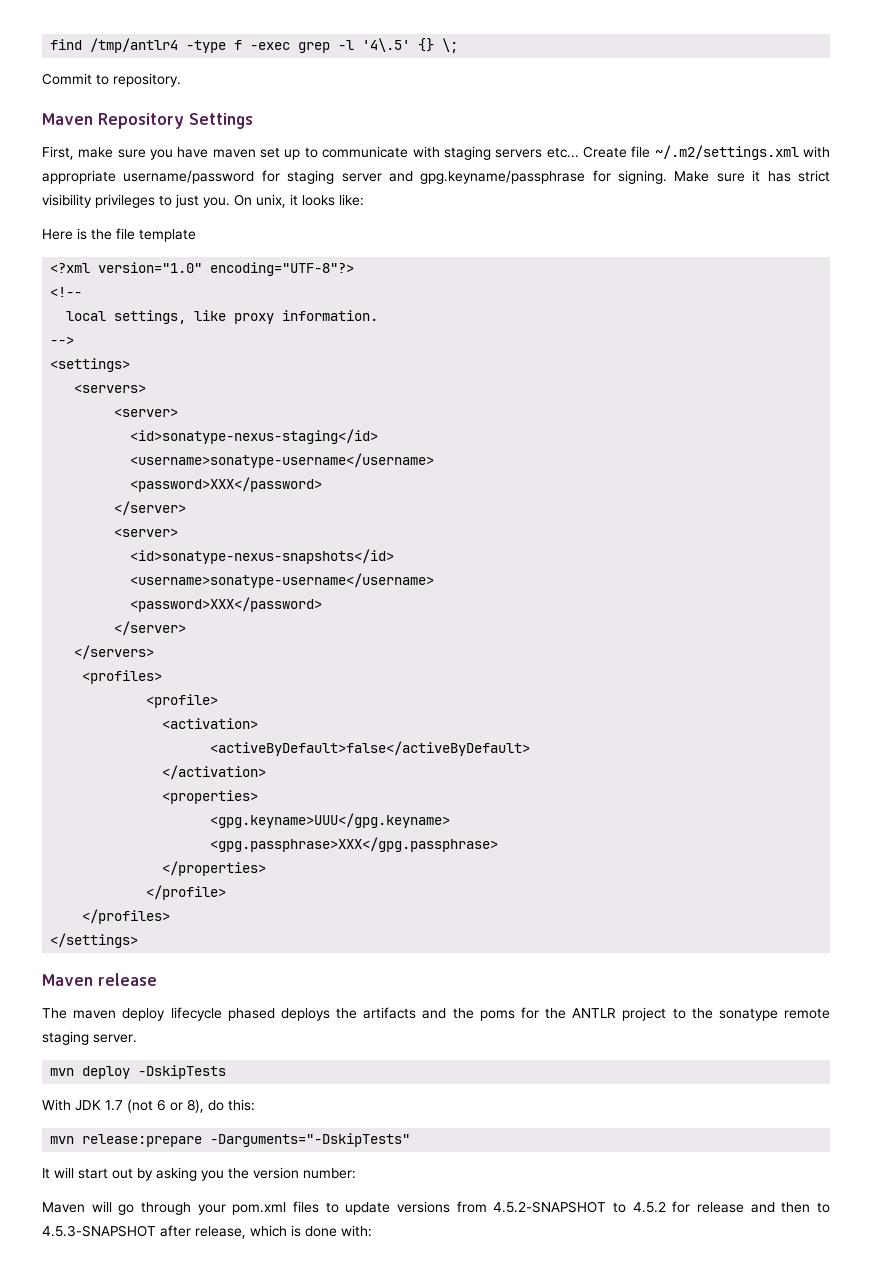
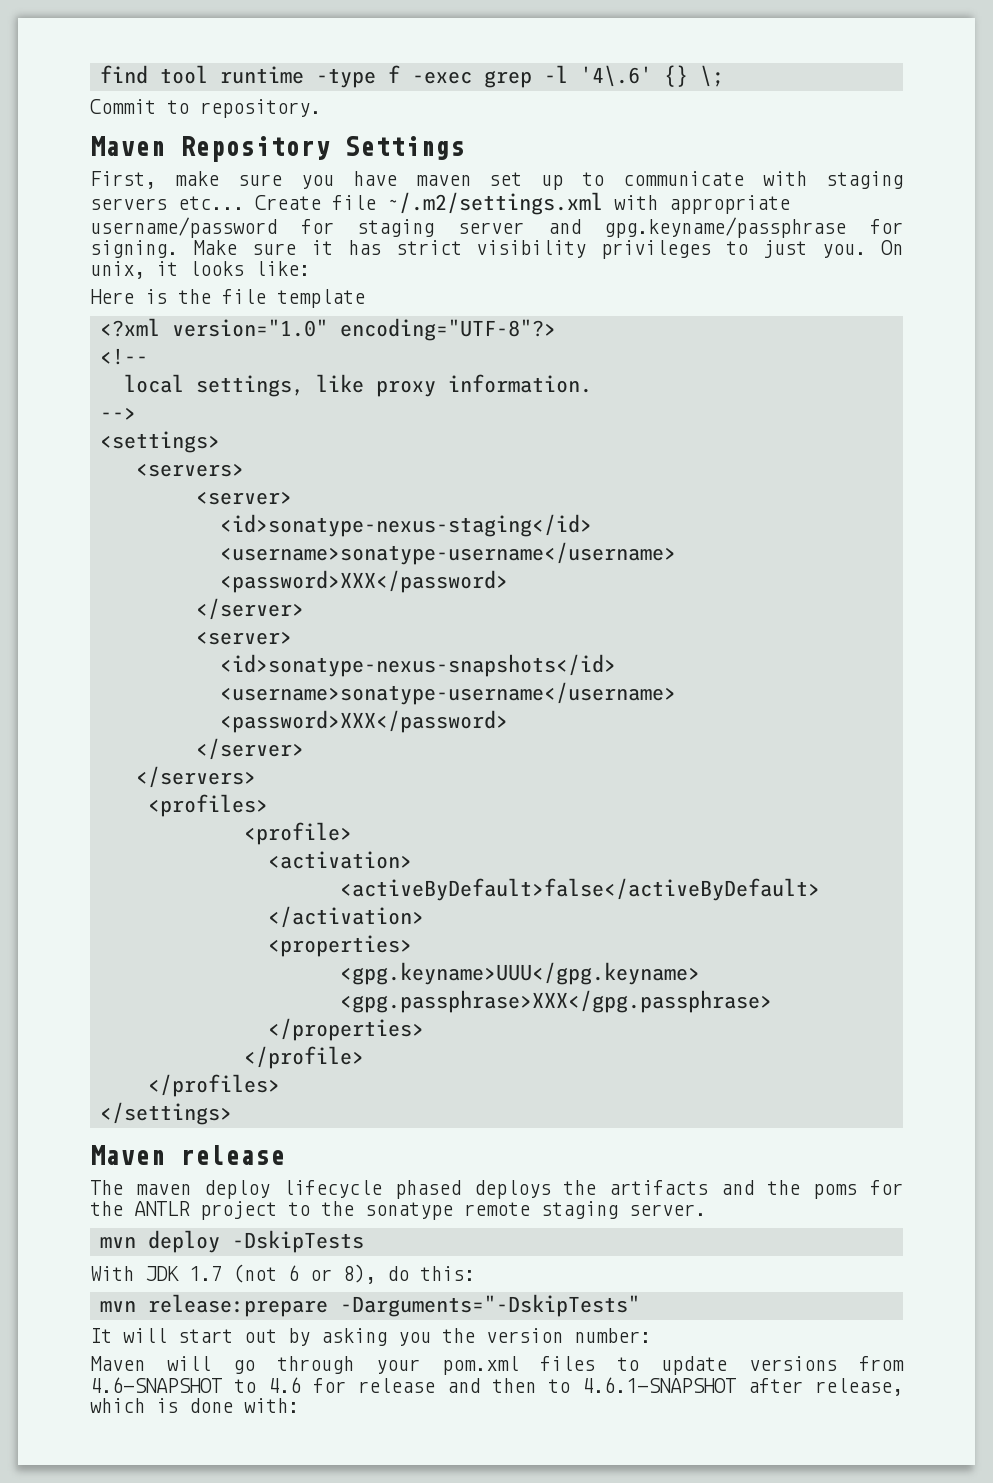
- find /tmp/antlr4 -type f -exec grep -l '4\.5' {} \;
+ find tool runtime -type f -exec grep -l '4\.6' {} \;
- Maven will go through your pom.xml files to update versions from 4.5.2-SNAPSHOT to 4.5.2 for release and then to 4.5.3-SNAPSHOT after release, which is done with:
+ Maven will go through your pom.xml files to update versions from 4.6-SNAPSHOT to 4.6 for release and then to 4.6.1-SNAPSHOT after release, which is done with:

